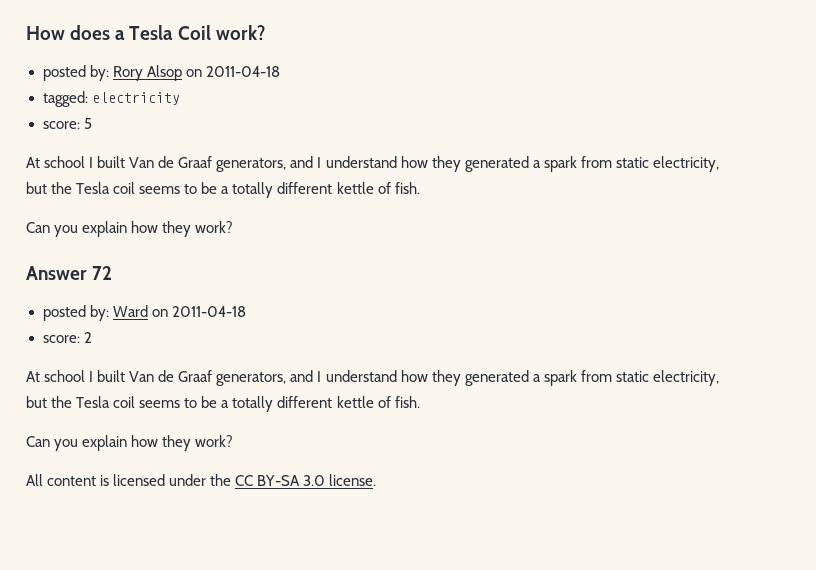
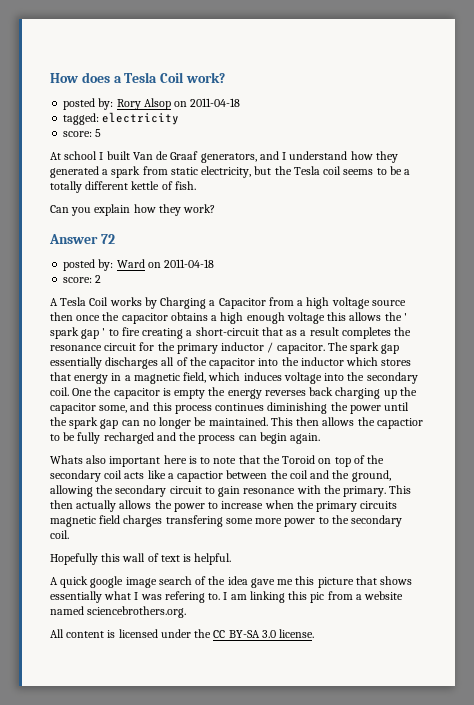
  score: 2
- At school I built Van de Graaf generators, and I understand how they generated a spark from static electricity, but the Tesla coil seems to be a totally different kettle of fish.
- Can you explain how they work?
+ A Tesla Coil works by Charging a Capacitor from a high voltage source then once the capacitor obtains a high enough voltage this allows the ' spark gap ' to fire creating a short-circuit that as a result completes the resonance circuit for the primary inductor / capacitor. The spark gap essentially discharges all of the capacitor into the inductor which stores that energy in a magnetic field, which induces voltage into the secondary coil. One the capacitor is empty the energy reverses back charging up the capacitor some, and this process continues diminishing the power until the spark gap can no longer be maintained. This then allows the capactior to be fully recharged and the process can begin again.
+ Whats also important here is to note that the Toroid on top of the secondary coil acts like a capactior between the coil and the ground, allowing the secondary circuit to gain resonance with the primary. This then actually allows the power to increase when the primary circuits magnetic field charges transfering some more power to the secondary coil.
+ Hopefully this wall of text is helpful.
+ A quick google image search of the idea gave me this picture that shows essentially what I was refering to. I am linking this pic from a website named sciencebrothers.org.

